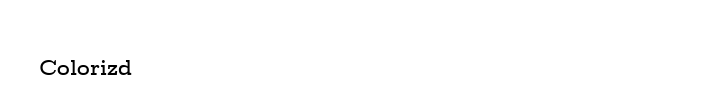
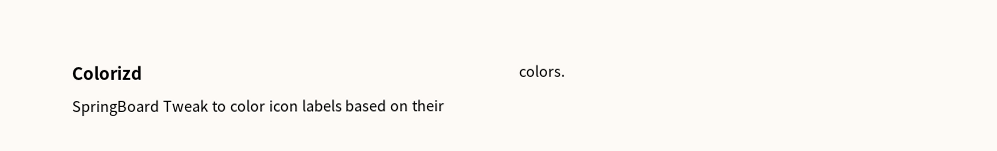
+ SpringBoard Tweak to color icon labels based on their colors.

